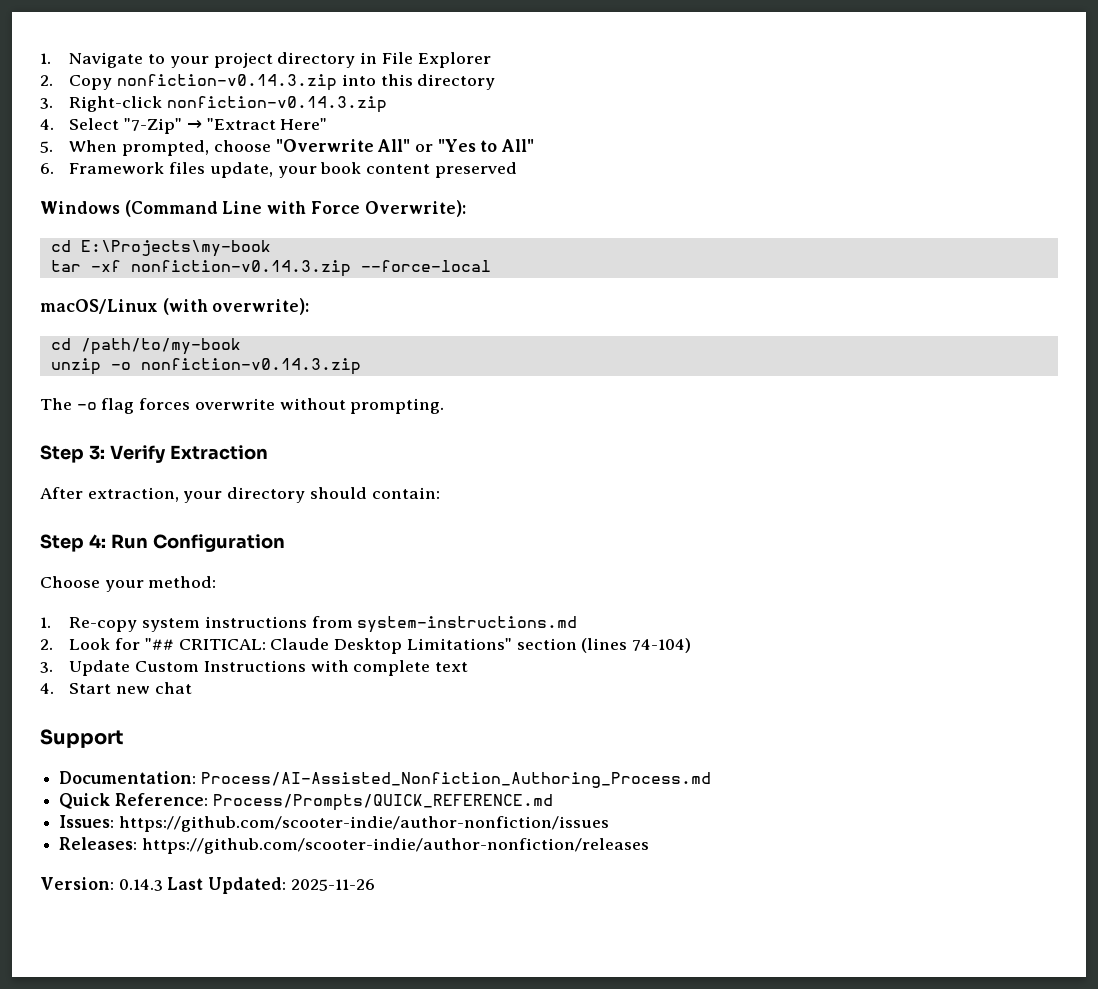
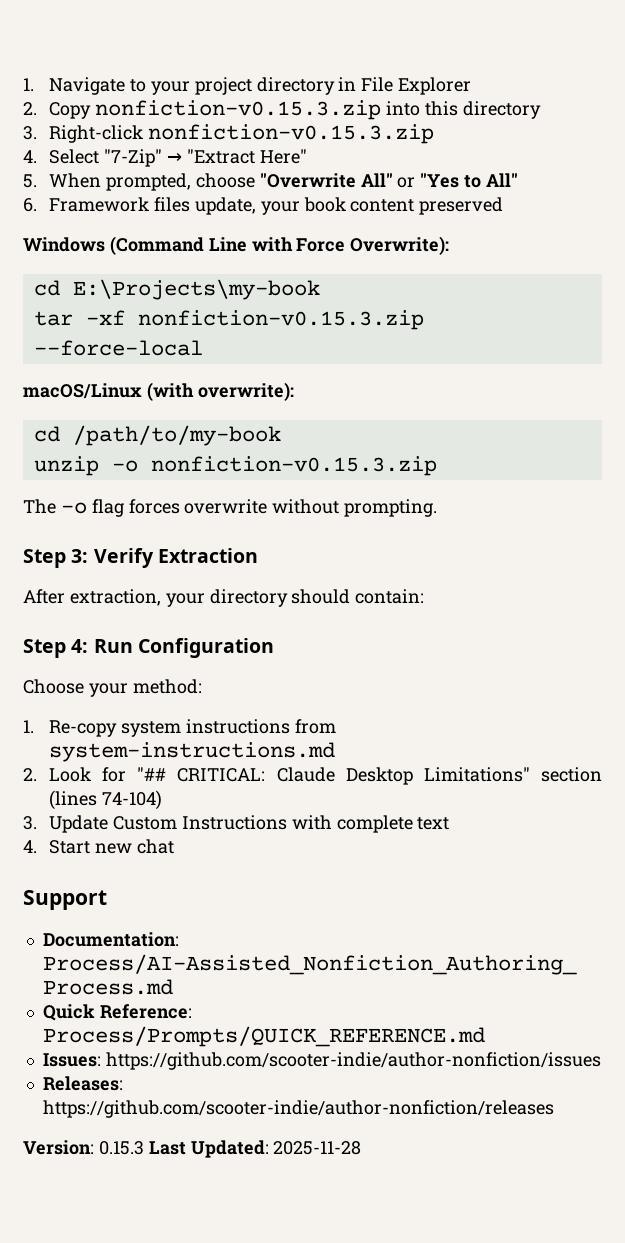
- 2. Copy nonfiction-v0.14.3.zip into this directory
+ 2. Copy nonfiction-v0.15.3.zip into this directory
- 3. Right-click nonfiction-v0.14.3.zip
+ 3. Right-click nonfiction-v0.15.3.zip
- tar -xf nonfiction-v0.14.3.zip --force-local
+ tar -xf nonfiction-v0.15.3.zip --force-local
- unzip -o nonfiction-v0.14.3.zip
+ unzip -o nonfiction-v0.15.3.zip
- Version: 0.14.3 Last Updated: 2025-11-26
+ Version: 0.15.3 Last Updated: 2025-11-28

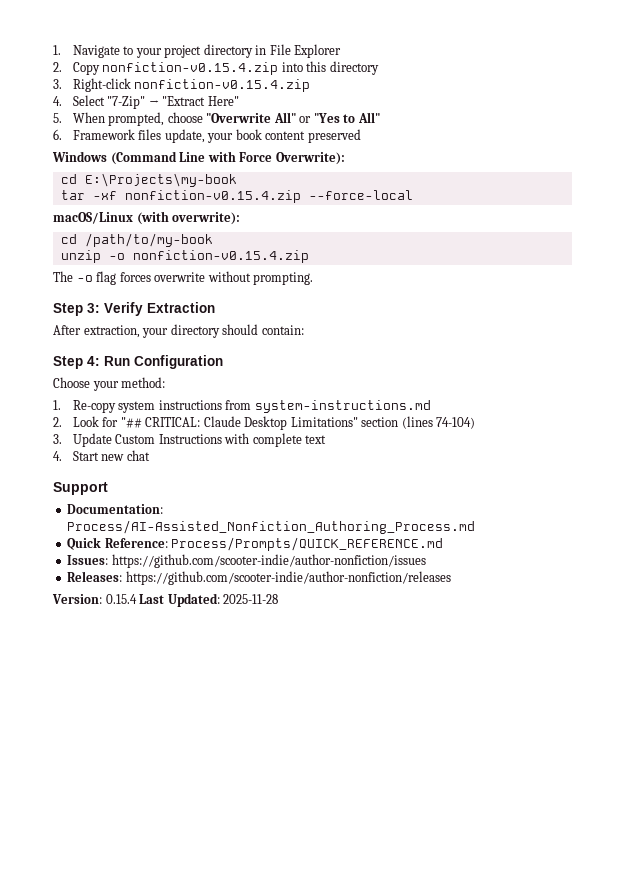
- 2. Copy nonfiction-v0.15.3.zip into this directory
+ 2. Copy nonfiction-v0.15.4.zip into this directory
- 3. Right-click nonfiction-v0.15.3.zip
+ 3. Right-click nonfiction-v0.15.4.zip
- tar -xf nonfiction-v0.15.3.zip --force-local
+ tar -xf nonfiction-v0.15.4.zip --force-local
- unzip -o nonfiction-v0.15.3.zip
+ unzip -o nonfiction-v0.15.4.zip
- Version: 0.15.3 Last Updated: 2025-11-28
+ Version: 0.15.4 Last Updated: 2025-11-28

